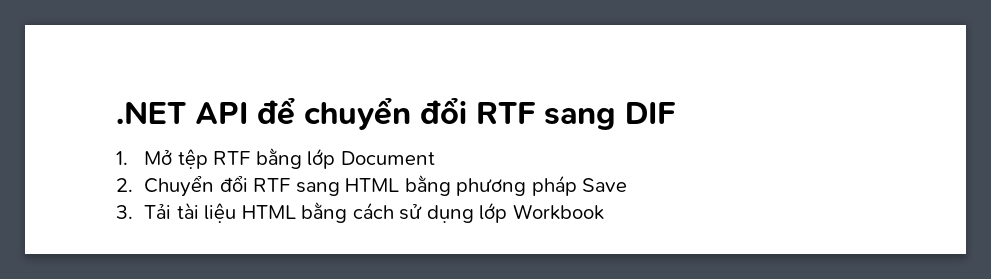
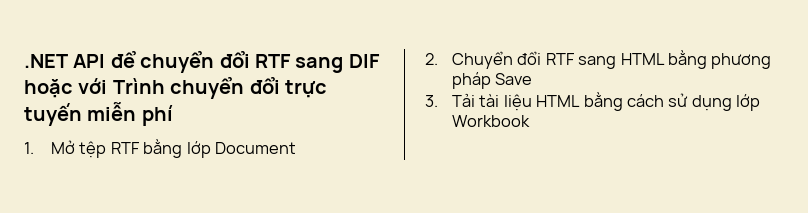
- .NET API để chuyển đổi RTF sang DIF
+ .NET API để chuyển đổi RTF sang DIF hoặc với Trình chuyển đổi trực tuyến miễn phí

